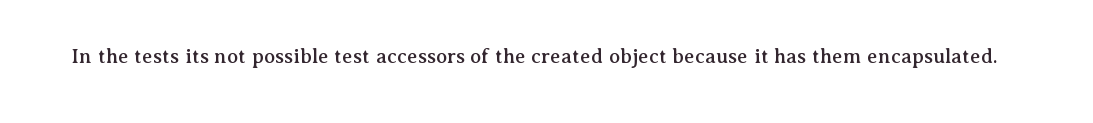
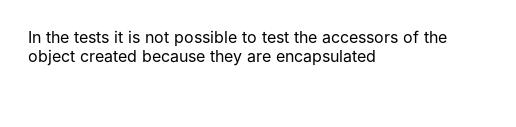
- In the tests its not possible test accessors of the created object because it has them encapsulated.
+ In the tests it is not possible to test the accessors of the object created because they are encapsulated

